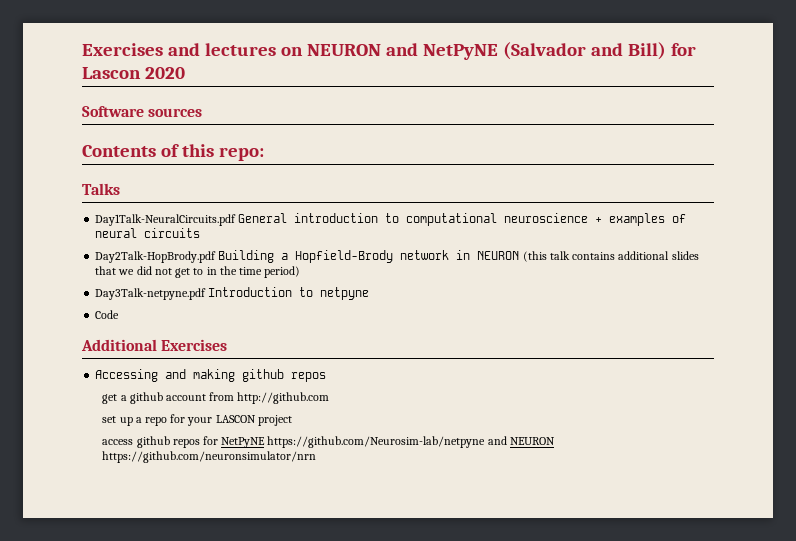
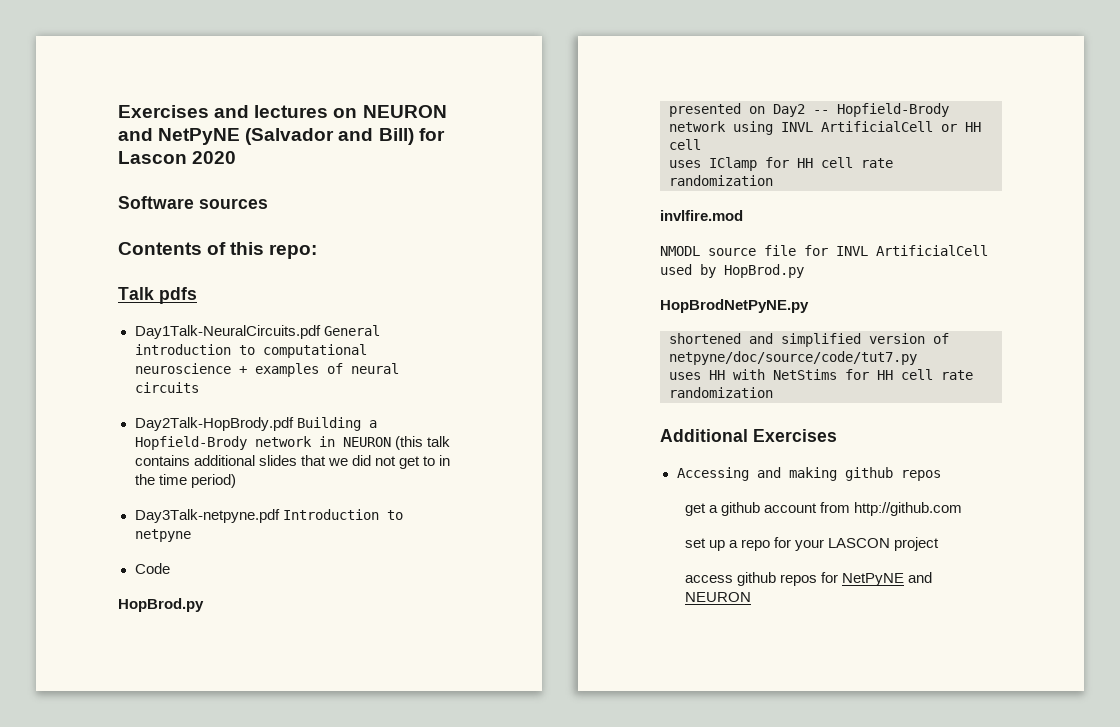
- Talks
+ Talk pdfs
  Code
+ HopBrod.py
+ presented on Day2 -- Hopfield-Brody network using INVL ArtificialCell or HH cell
+ uses IClamp for HH cell rate randomization
+ invlfire.mod
+ NMODL source file for INVL ArtificialCell used by HopBrod.py
+ HopBrodNetPyNE.py
+ shortened and simplified version of netpyne/doc/source/code/tut7.py
+ uses HH with NetStims for HH cell rate randomization
- access github repos for NetPyNE https://github.com/Neurosim-lab/netpyne and NEURON https://github.com/neuronsimulator/nrn
+ access github repos for NetPyNE and NEURON

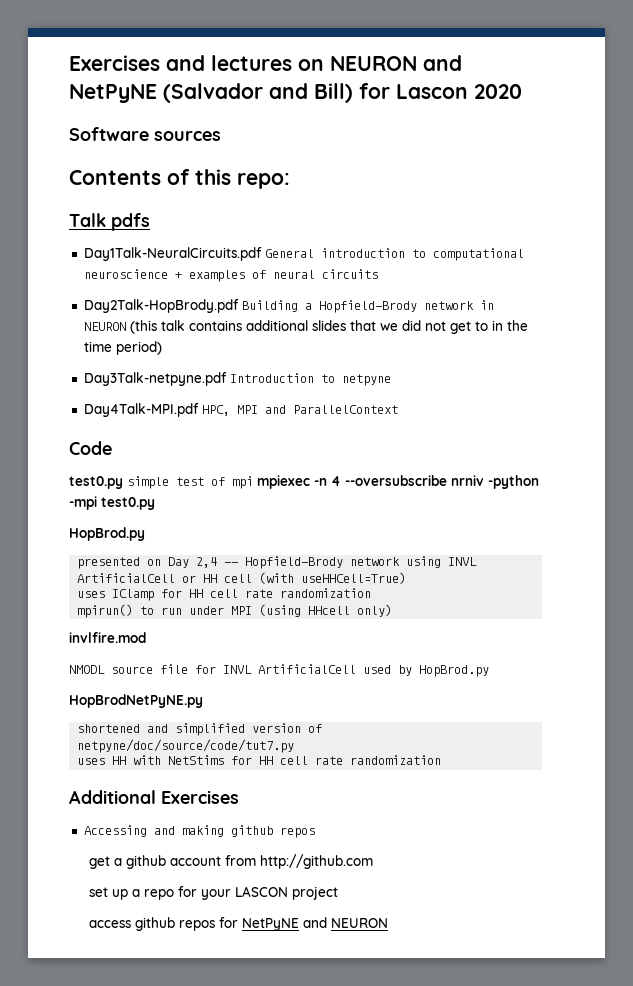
+ Day4Talk-MPI.pdf HPC, MPI and ParallelContext
  Code
+ test0.py simple test of mpi mpiexec -n 4 --oversubscribe nrniv -python -mpi test0.py
- presented on Day2 -- Hopfield-Brody network using INVL ArtificialCell or HH cell
+ presented on Day 2,4 -- Hopfield-Brody network using INVL ArtificialCell or HH cell (with useHHCell=True)
+ mpirun() to run under MPI (using HHcell only)

